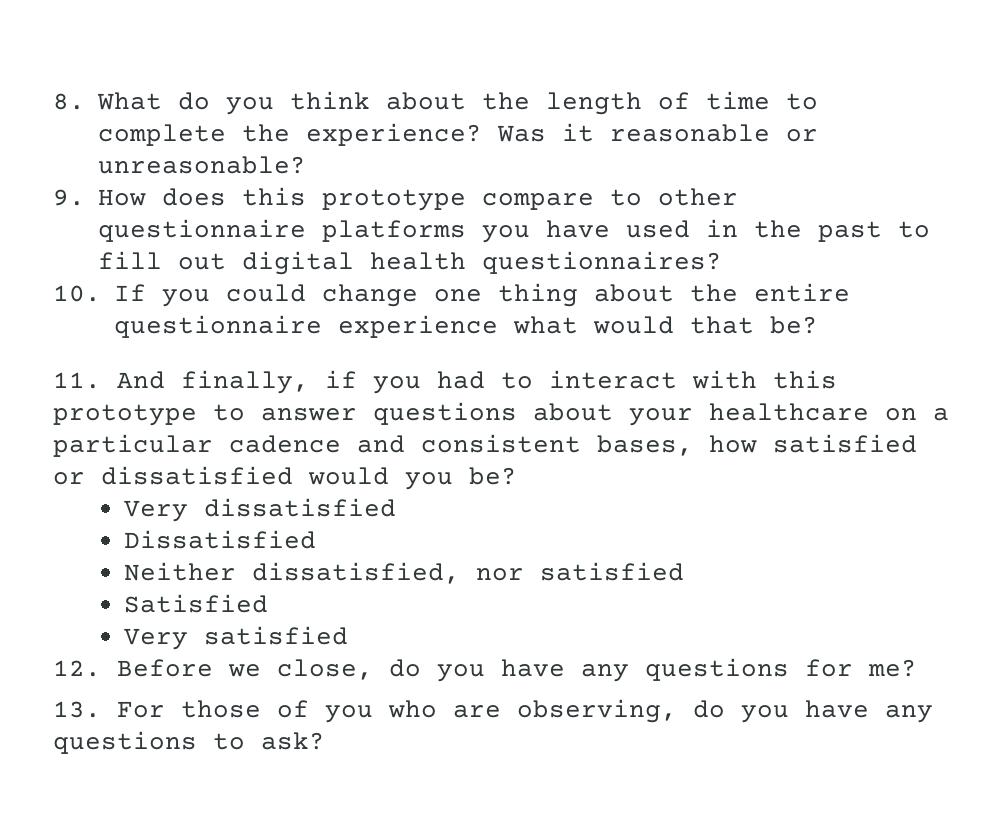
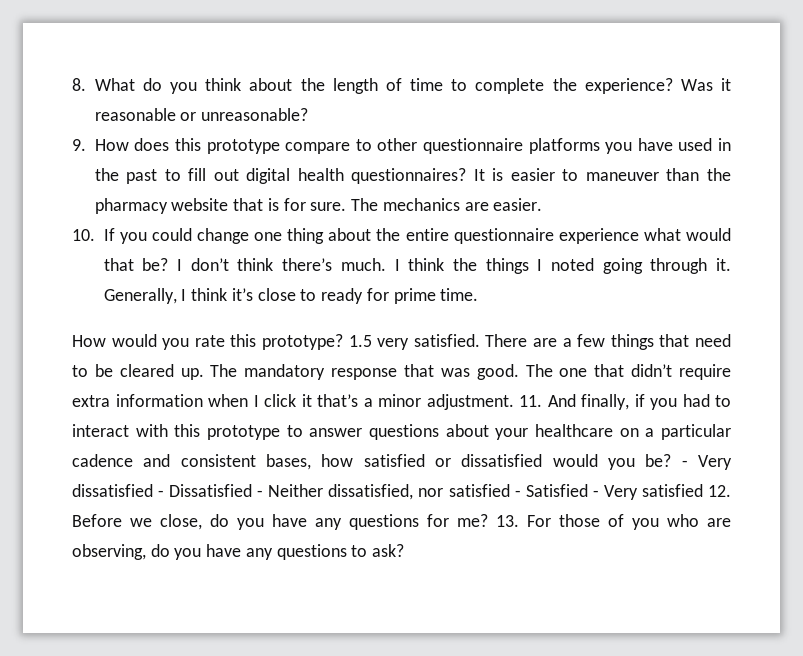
+ It is easier to maneuver than the pharmacy website that is for sure. The mechanics are easier.
- 10. If you could change one thing about the entire questionnaire experience what would that be?
- 11. And finally, if you had to interact with this prototype to answer questions about your healthcare on a particular cadence and consistent bases, how satisfied or dissatisfied would you be?
- Very dissatisfied
- Dissatisfied
- Neither dissatisfied, nor satisfied
- Satisfied
- Very satisfied
- 12. Before we close, do you have any questions for me?
- 13. For those of you who are observing, do you have any questions to ask?
+ 10. If you could change one thing about the entire questionnaire experience what would that be? I don’t think there’s much. I think the things I noted going through it. Generally, I think it’s close to ready for prime time.
+ How would you rate this prototype? 1.5 very satisfied. There are a few things that need to be cleared up. The mandatory response that was good. The one that didn’t require extra information when I click it that’s a minor adjustment. 11. And finally, if you had to interact with this prototype to answer questions about your healthcare on a particular cadence and consistent bases, how satisfied or dissatisfied would you be? - Very dissatisfied - Dissatisfied - Neither dissatisfied, nor satisfied - Satisfied - Very satisfied 12. Before we close, do you have any questions for me? 13. For those of you who are observing, do you have any questions to ask?

